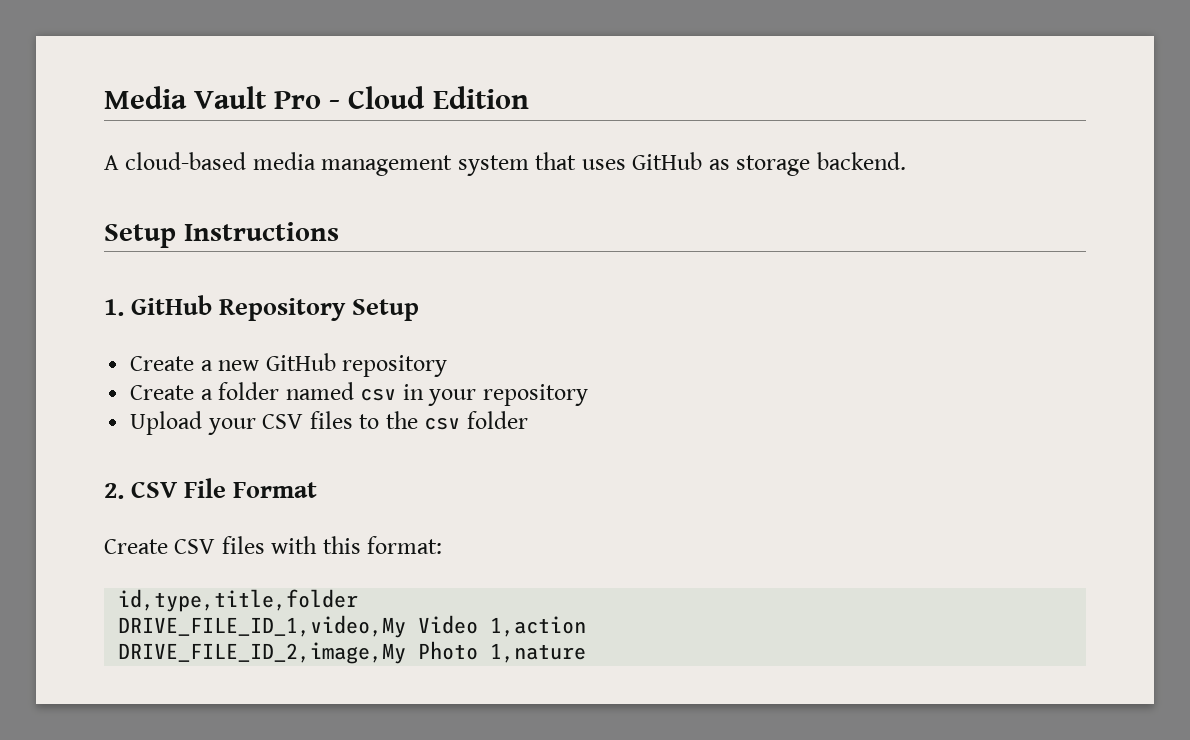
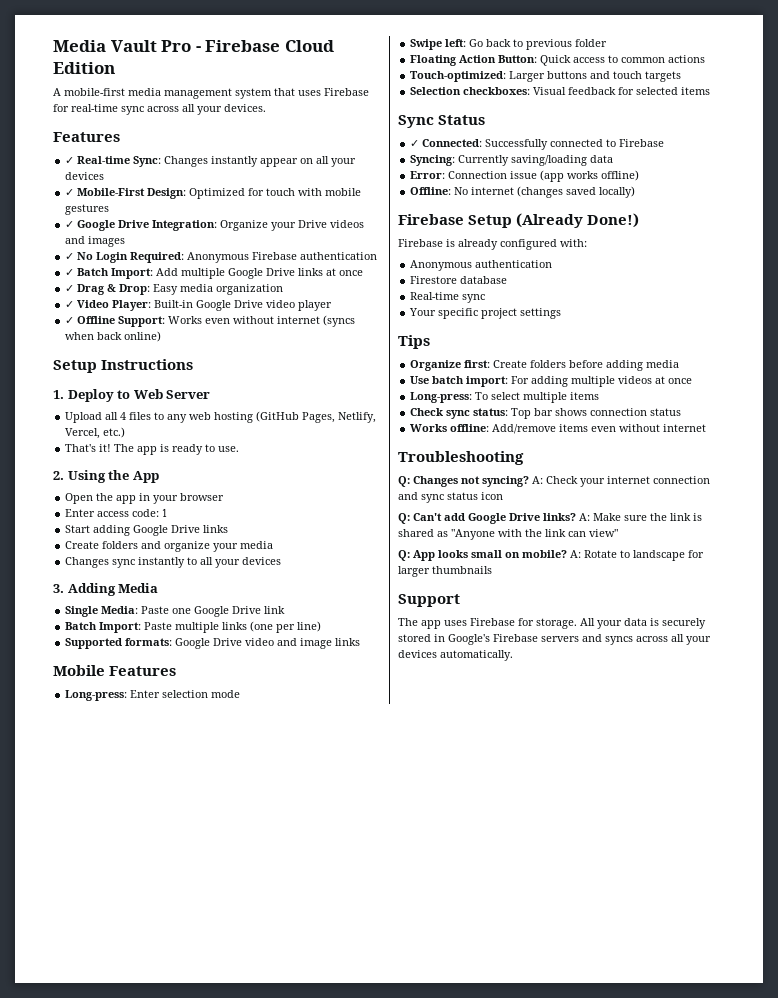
- Media Vault Pro - Cloud Edition
+ Media Vault Pro - Firebase Cloud Edition
- A cloud-based media management system that uses GitHub as storage backend.
+ A mobile-first media management system that uses Firebase for real-time sync across all your devices.
+ Features
+ ✓ Real-time Sync: Changes instantly appear on all your devices
+ ✓ Mobile-First Design: Optimized for touch with mobile gestures
+ ✓ Google Drive Integration: Organize your Drive videos and images
+ ✓ No Login Required: Anonymous Firebase authentication
+ ✓ Batch Import: Add multiple Google Drive links at once
+ ✓ Drag & Drop: Easy media organization
+ ✓ Video Player: Built-in Google Drive video player
+ ✓ Offline Support: Works even without internet (syncs when back online)
  Setup Instructions
- 1. GitHub Repository Setup
- Create a new GitHub repository
- Create a folder named csv in your repository
- Upload your CSV files to the csv folder
- 2. CSV File Format
- Create CSV files with this format:
- id,type,title,folder
- DRIVE_FILE_ID_1,video,My Video 1,action
- DRIVE_FILE_ID_2,image,My Photo 1,nature
+ 1. Deploy to Web Server
+ Upload all 4 files to any web hosting (GitHub Pages, Netlify, Vercel, etc.)
+ That's it! The app is ready to use.
+ 2. Using the App
+ Open the app in your browser
+ Enter access code: 1
+ Start adding Google Drive links
+ Create folders and organize your media
+ Changes sync instantly to all your devices
+ 3. Adding Media
+ Single Media: Paste one Google Drive link
+ Batch Import: Paste multiple links (one per line)
+ Supported formats: Google Drive video and image links
+ Mobile Features
+ Long-press: Enter selection mode
+ Swipe left: Go back to previous folder
+ Floating Action Button: Quick access to common actions
+ Touch-optimized: Larger buttons and touch targets
+ Selection checkboxes: Visual feedback for selected items
+ Sync Status
+ ✓ Connected: Successfully connected to Firebase
+ Syncing: Currently saving/loading data
+ Error: Connection issue (app works offline)
+ Offline: No internet (changes saved locally)
+ Firebase Setup (Already Done!)
+ Firebase is already configured with:
+ Anonymous authentication
+ Firestore database
+ Real-time sync
+ Your specific project settings
+ Tips
+ Organize first: Create folders before adding media
+ Use batch import: For adding multiple videos at once
+ Long-press: To select multiple items
+ Check sync status: Top bar shows connection status
+ Works offline: Add/remove items even without internet
+ Troubleshooting
+ Q: Changes not syncing? A: Check your internet connection and sync status icon
+ Q: Can't add Google Drive links? A: Make sure the link is shared as "Anyone with the link can view"
+ Q: App looks small on mobile? A: Rotate to landscape for larger thumbnails
+ Support
+ The app uses Firebase for storage. All your data is securely stored in Google's Firebase servers and syncs across all your devices automatically.

